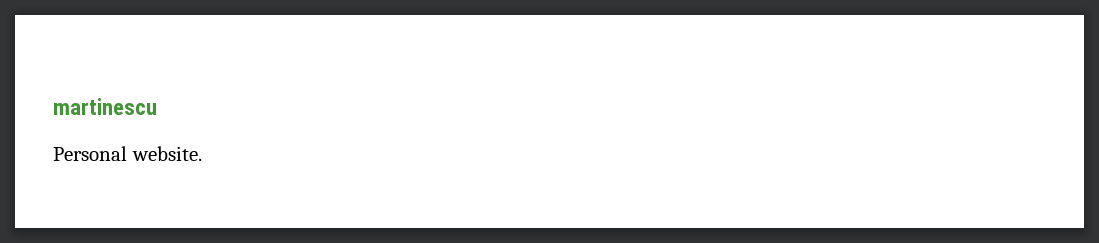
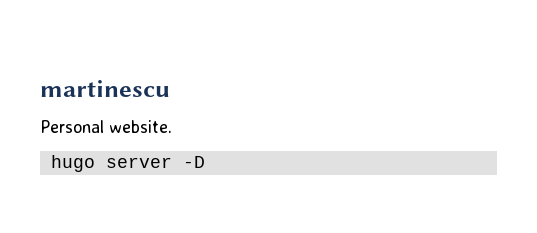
+ hugo server -D

